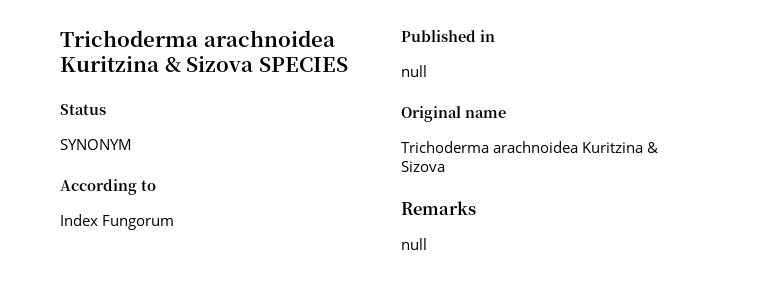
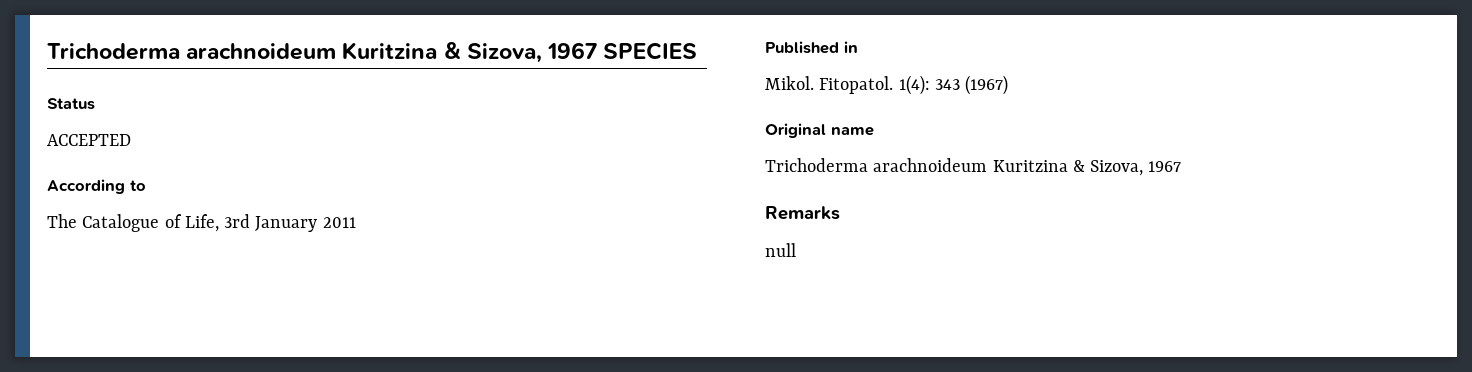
- Trichoderma arachnoidea Kuritzina & Sizova SPECIES
+ Trichoderma arachnoideum Kuritzina & Sizova, 1967 SPECIES
- SYNONYM
+ ACCEPTED
- Index Fungorum
+ The Catalogue of Life, 3rd January 2011
  Published in
- null
+ Mikol. Fitopatol. 1(4): 343 (1967)
  Original name
- Trichoderma arachnoidea Kuritzina & Sizova
+ Trichoderma arachnoideum Kuritzina & Sizova, 1967

